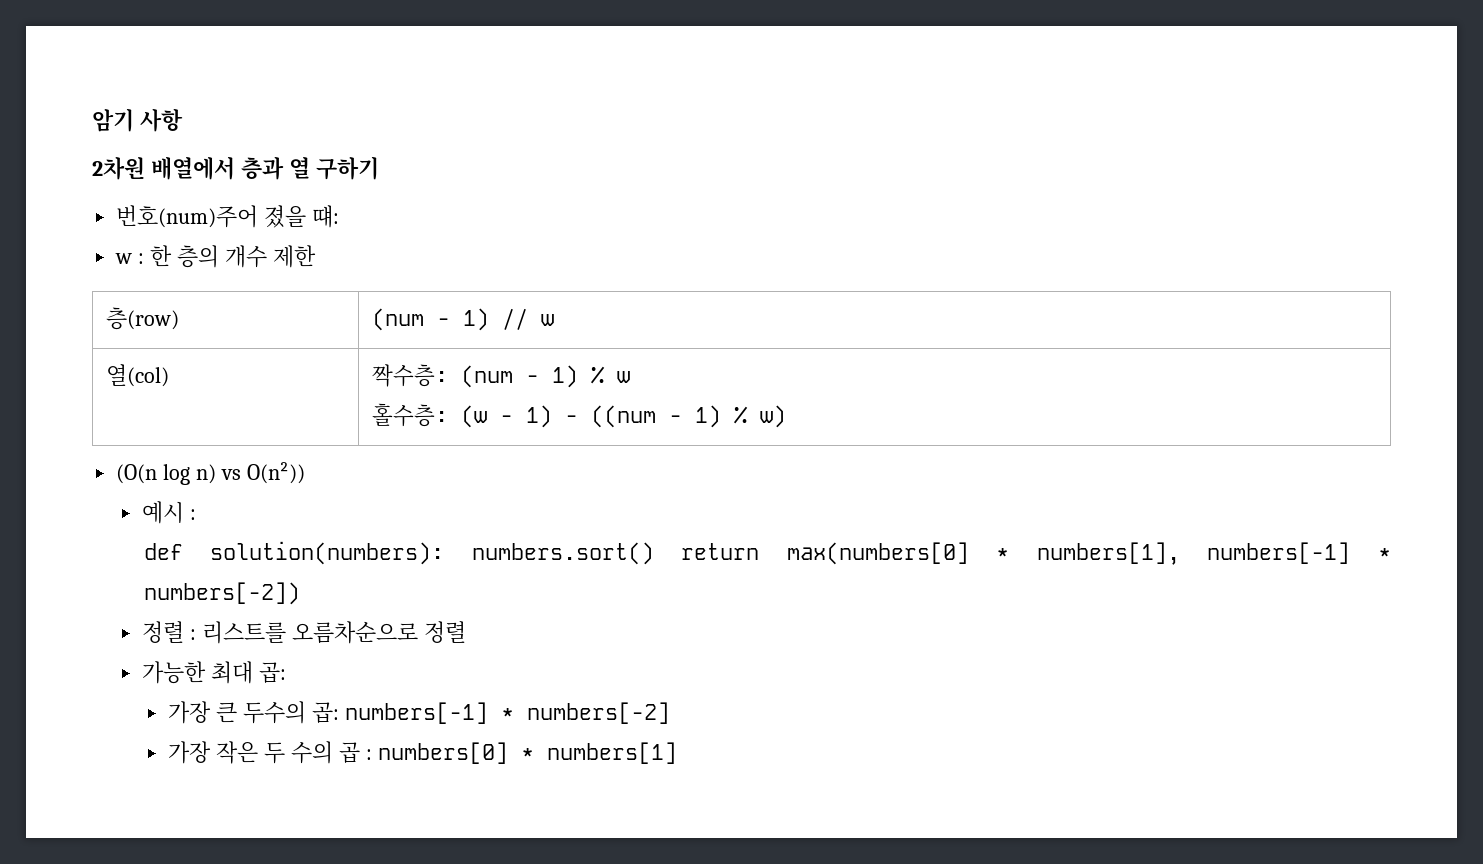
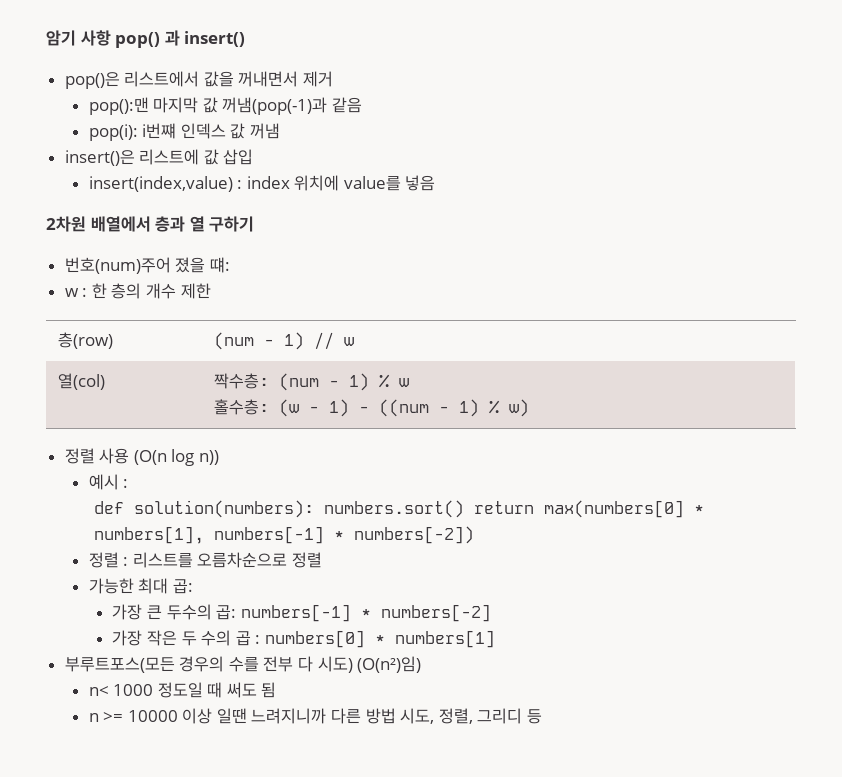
- 암기 사항
+ 암기 사항 pop() 과 insert()
+ pop()은 리스트에서 값을 꺼내면서 제거
+ pop():맨 마지막 값 꺼냄(pop(-1)과 같음
+ pop(i): i번쨰 인덱스 값 꺼냄
+ insert()은 리스트에 값 삽입
+ insert(index,value) : index 위치에 value를 넣음
- (O(n log n) vs O(n²))
+ 정렬 사용 (O(n log n))
+ 부루트포스(모든 경우의 수를 전부 다 시도) (O(n²)임)
+ n< 1000 정도일 때 써도 됨
+ n >= 10000 이상 일땐 느려지니까 다른 방법 시도, 정렬, 그리디 등

